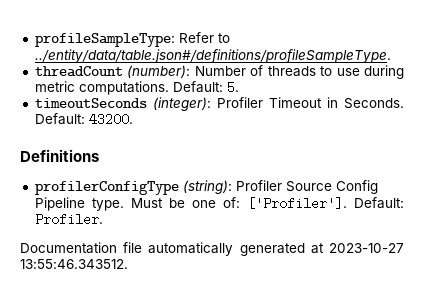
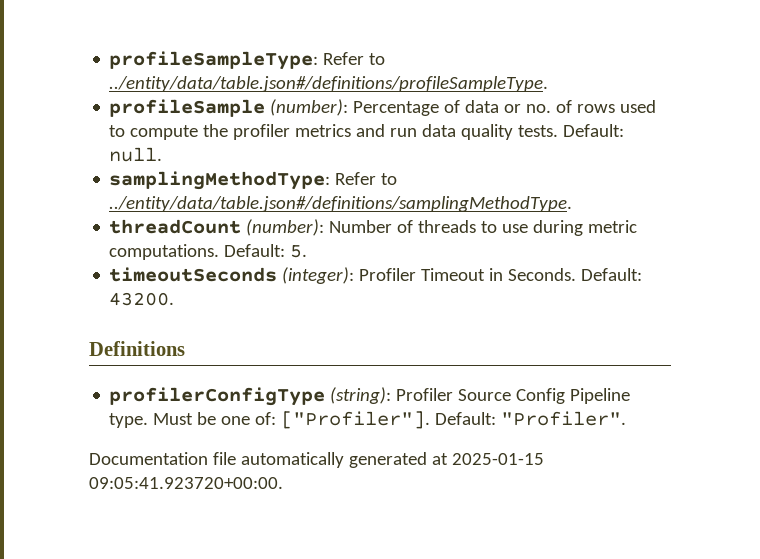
+ profileSample (number): Percentage of data or no. of rows used to compute the profiler metrics and run data quality tests. Default: null.
+ samplingMethodType: Refer to ../entity/data/table.json#/definitions/samplingMethodType.
- Must be one of: ['Profiler']. Default: Profiler.
+ Must be one of: ["Profiler"]. Default: "Profiler".
- Documentation file automatically generated at 2023-10-27 13:55:46.343512.
+ Documentation file automatically generated at 2025-01-15 09:05:41.923720+00:00.

